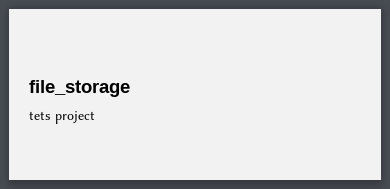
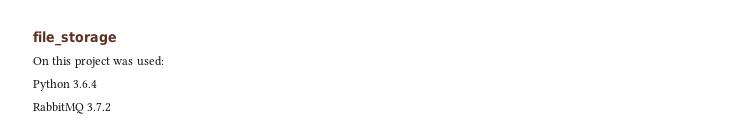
- tets project
+ On this project was used:
+ Python 3.6.4
+ RabbitMQ 3.7.2

